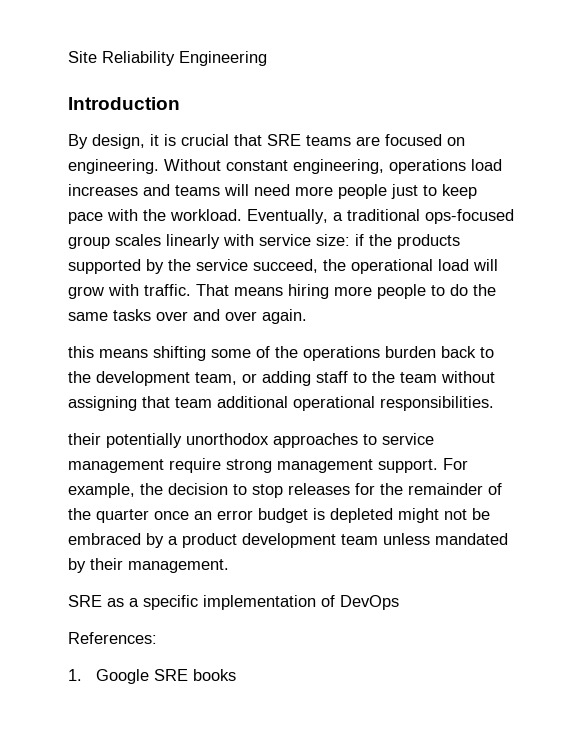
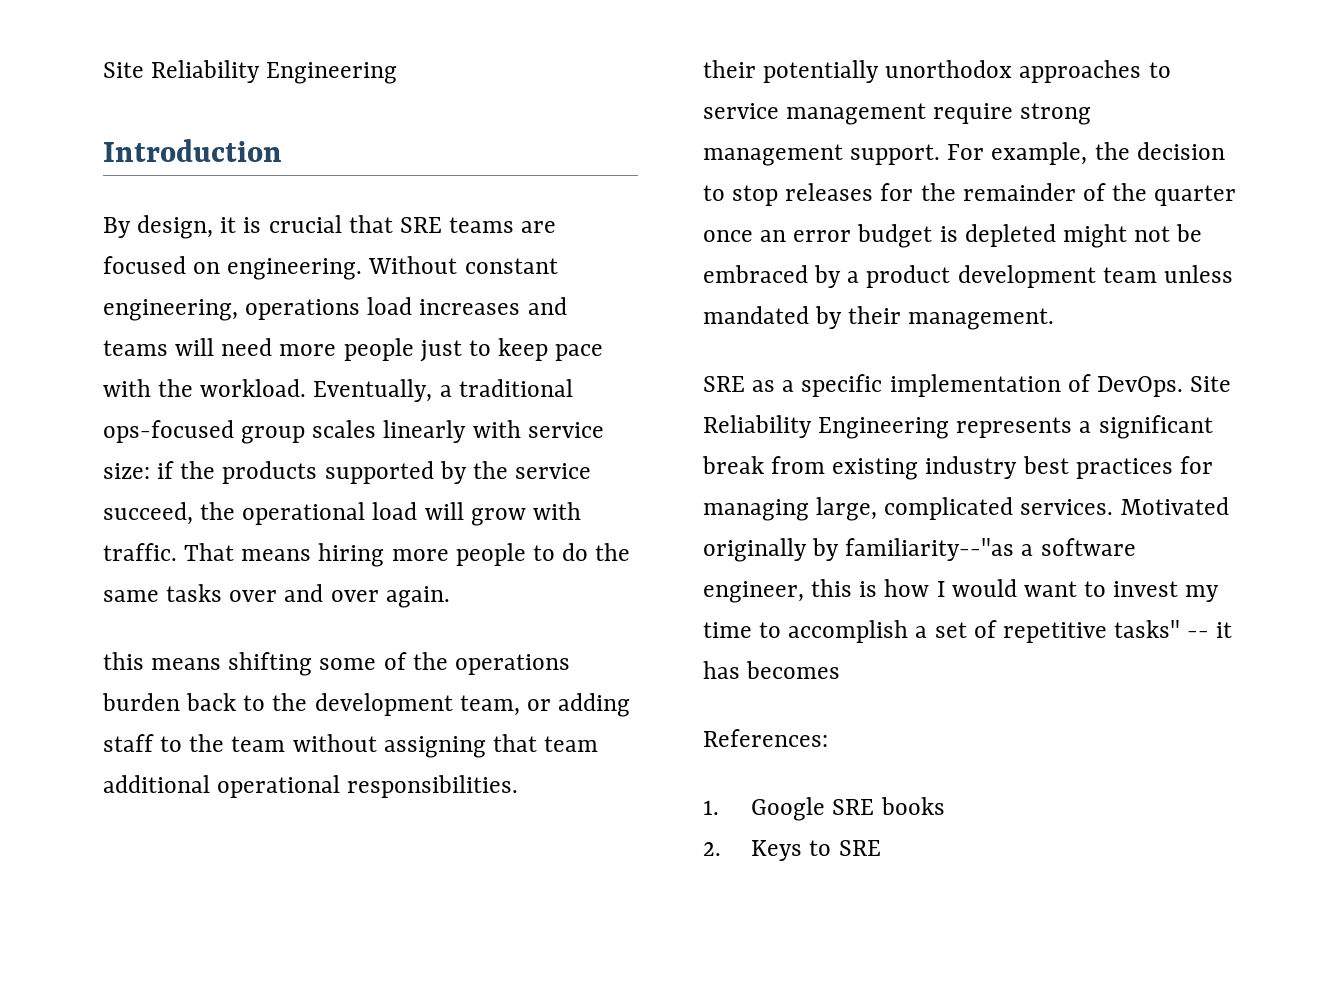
- SRE as a specific implementation of DevOps
+ SRE as a specific implementation of DevOps. Site Reliability Engineering represents a significant break from existing industry best practices for managing large, complicated services. Motivated originally by familiarity--"as a software engineer, this is how I would want to invest my time to accomplish a set of repetitive tasks" -- it has becomes
+ 2. Keys to SRE

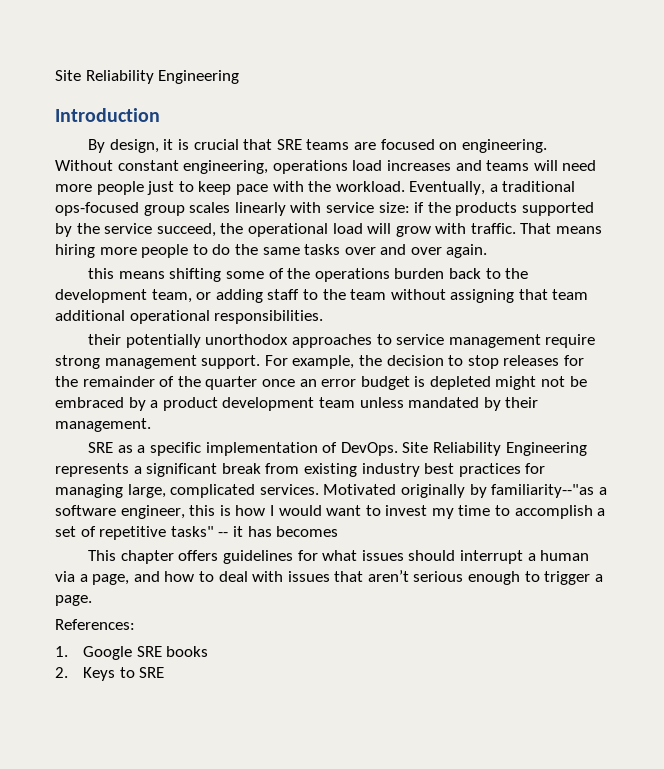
+ This chapter offers guidelines for what issues should interrupt a human via a page, and how to deal with issues that aren’t serious enough to trigger a page.

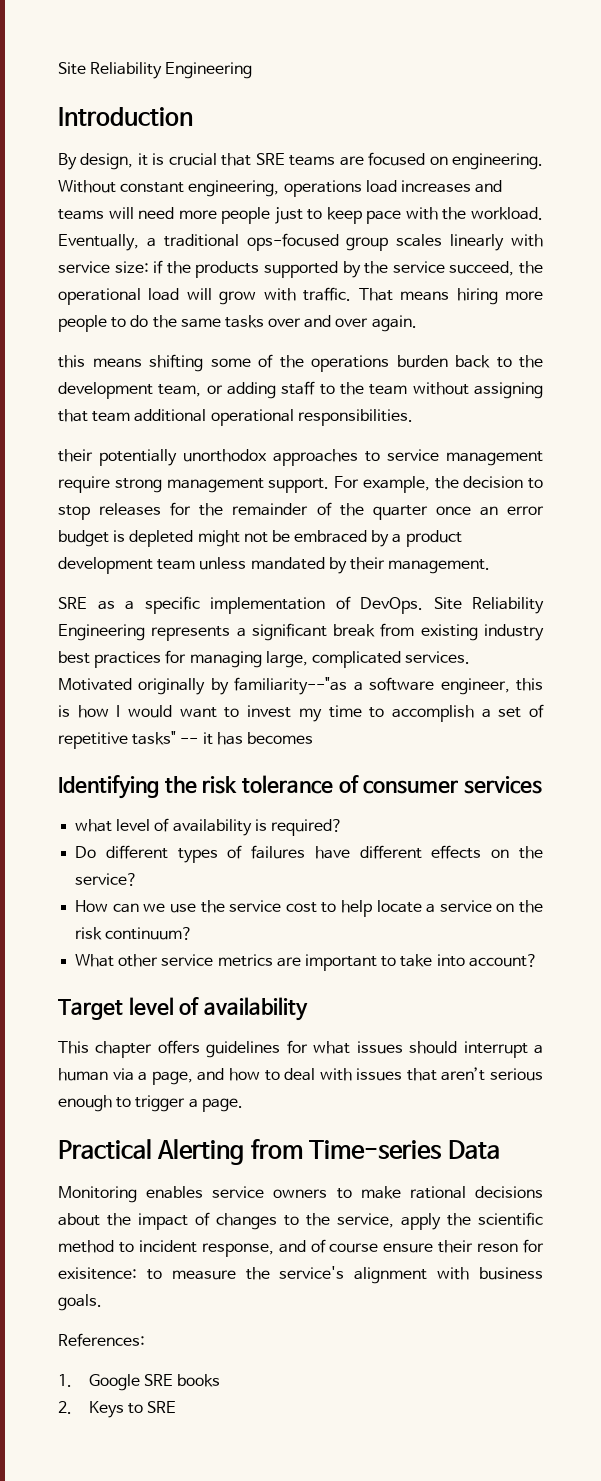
+ Identifying the risk tolerance of consumer services
+ what level of availability is required?
+ Do different types of failures have different effects on the service?
+ How can we use the service cost to help locate a service on the risk continuum?
+ What other service metrics are important to take into account?
+ Target level of availability
+ Practical Alerting from Time-series Data
+ Monitoring enables service owners to make rational decisions about the impact of changes to the service, apply the scientific method to incident response, and of course ensure their reson for exisitence: to measure the service's alignment with business goals.

